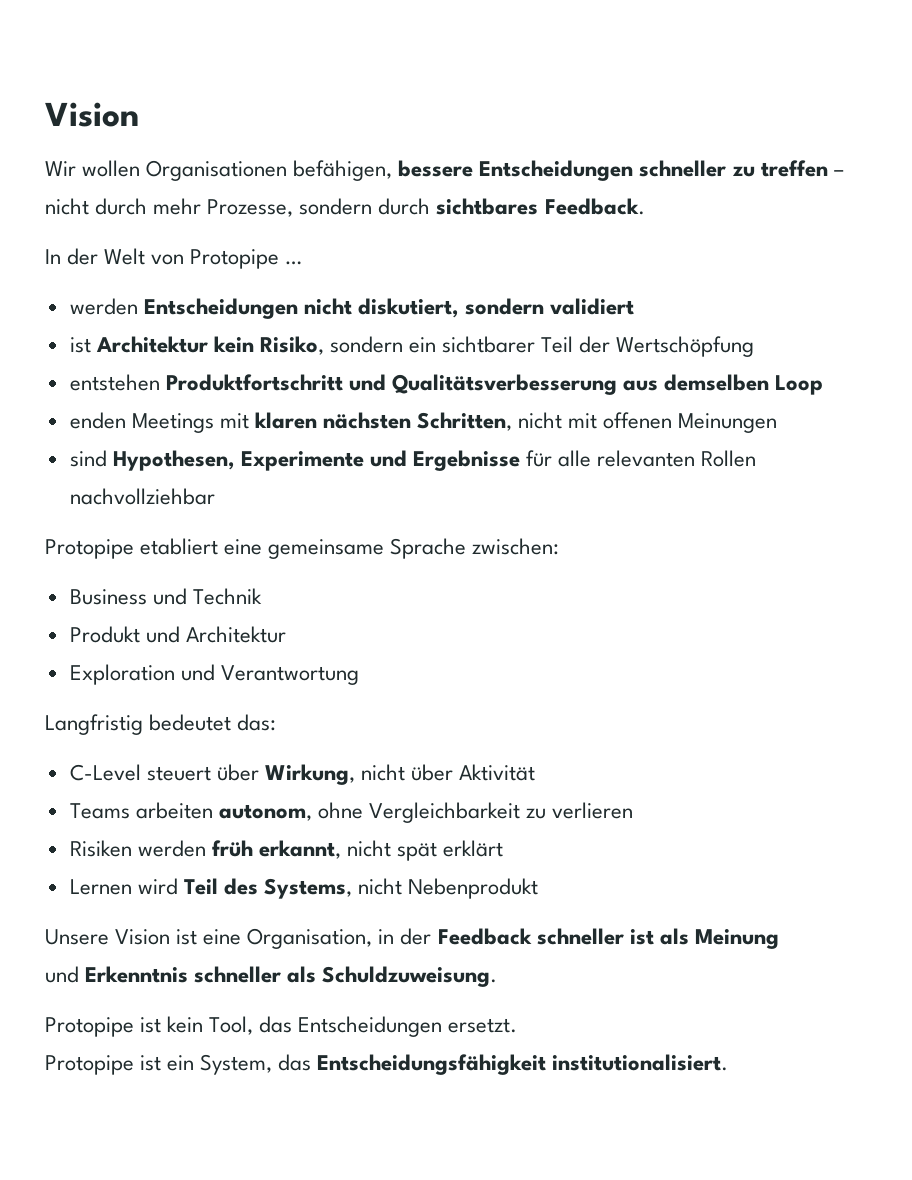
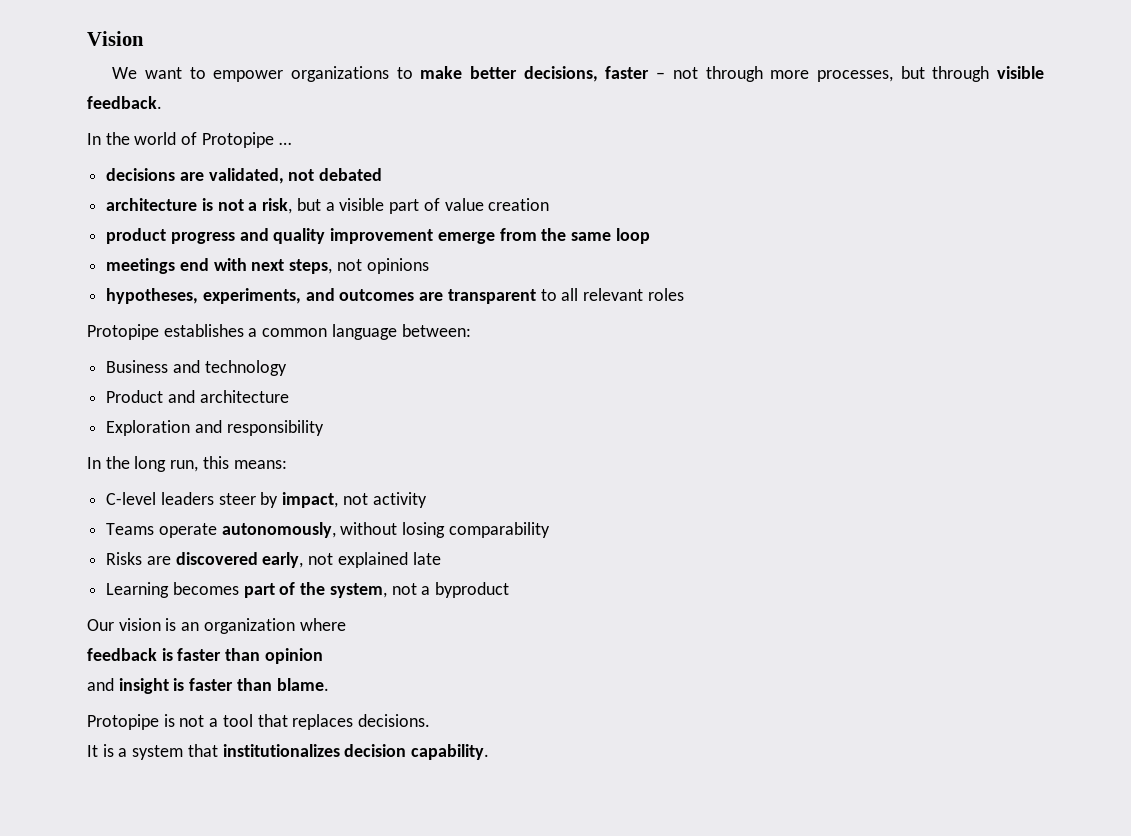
- Wir wollen Organisationen befähigen, bessere Entscheidungen schneller zu treffen – nicht durch mehr Prozesse, sondern durch sichtbares Feedback.
- In der Welt von Protopipe …
- werden Entscheidungen nicht diskutiert, sondern validiert
- ist Architektur kein Risiko, sondern ein sichtbarer Teil der Wertschöpfung
- entstehen Produktfortschritt und Qualitätsverbesserung aus demselben Loop
- enden Meetings mit klaren nächsten Schritten, nicht mit offenen Meinungen
- sind Hypothesen, Experimente und Ergebnisse für alle relevanten Rollen nachvollziehbar
- Protopipe etabliert eine gemeinsame Sprache zwischen:
- Business und Technik
- Produkt und Architektur
- Exploration und Verantwortung
- Langfristig bedeutet das:
- C-Level steuert über Wirkung, nicht über Aktivität
- Teams arbeiten autonom, ohne Vergleichbarkeit zu verlieren
- Risiken werden früh erkannt, nicht spät erklärt
- Lernen wird Teil des Systems, nicht Nebenprodukt
- Unsere Vision ist eine Organisation, in der Feedback schneller ist als Meinung
- und Erkenntnis schneller als Schuldzuweisung.
- Protopipe ist kein Tool, das Entscheidungen ersetzt.
- Protopipe ist ein System, das Entscheidungsfähigkeit institutionalisiert.
+ We want to empower organizations to make better decisions, faster – not through more processes, but through visible feedback.
+ In the world of Protopipe …
+ decisions are validated, not debated
+ architecture is not a risk, but a visible part of value creation
+ product progress and quality improvement emerge from the same loop
+ meetings end with next steps, not opinions
+ hypotheses, experiments, and outcomes are transparent to all relevant roles
+ Protopipe establishes a common language between:
+ Business and technology
+ Product and architecture
+ Exploration and responsibility
+ In the long run, this means:
+ C-level leaders steer by impact, not activity
+ Teams operate autonomously, without losing comparability
+ Risks are discovered early, not explained late
+ Learning becomes part of the system, not a byproduct
+ Our vision is an organization where
+ feedback is faster than opinion
+ and insight is faster than blame.
+ Protopipe is not a tool that replaces decisions.
+ It is a system that institutionalizes decision capability.

